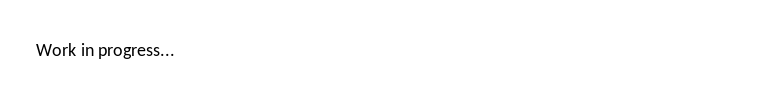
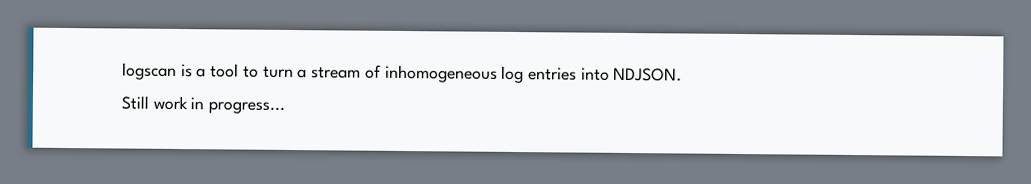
- Work in progress...
+ logscan is a tool to turn a stream of inhomogeneous log entries into NDJSON.
+ Still work in progress...

